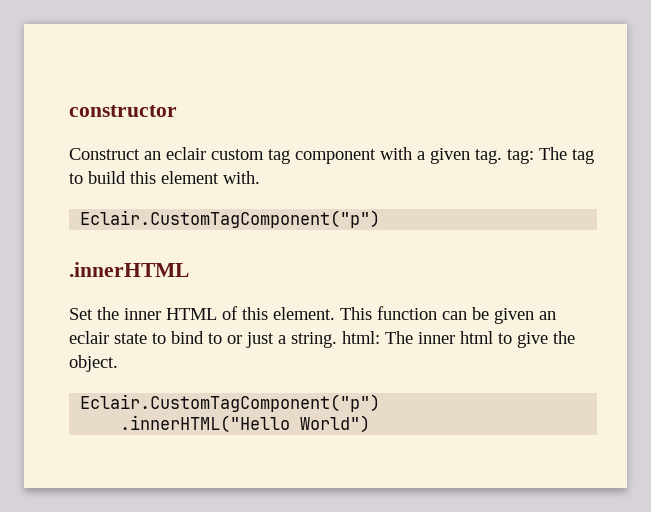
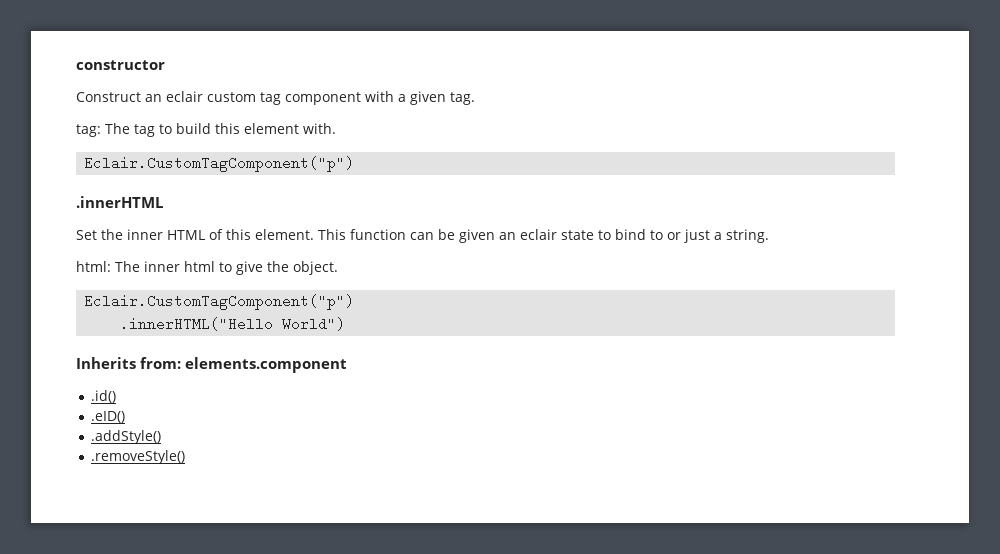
- Construct an eclair custom tag component with a given tag. tag: The tag to build this element with.
+ Construct an eclair custom tag component with a given tag.
+ tag: The tag to build this element with.
- This function can be given an eclair state to bind to or just a string. html: The inner html to give the object.
+ This function can be given an eclair state to bind to or just a string.
+ html: The inner html to give the object.
+ Inherits from: elements.component
+ .id()
+ .eID()
+ .addStyle()
+ .removeStyle()

